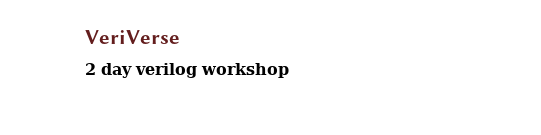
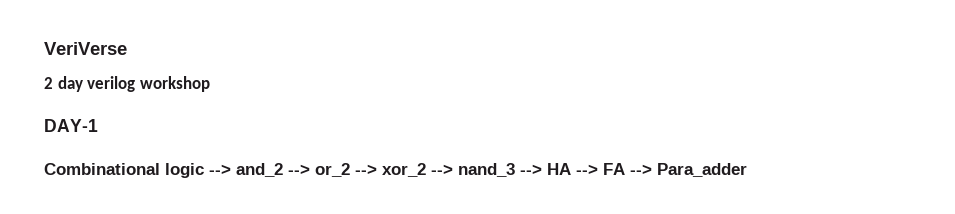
+ DAY-1
+ Combinational logic --> and_2 --> or_2 --> xor_2 --> nand_3 --> HA --> FA --> Para_adder

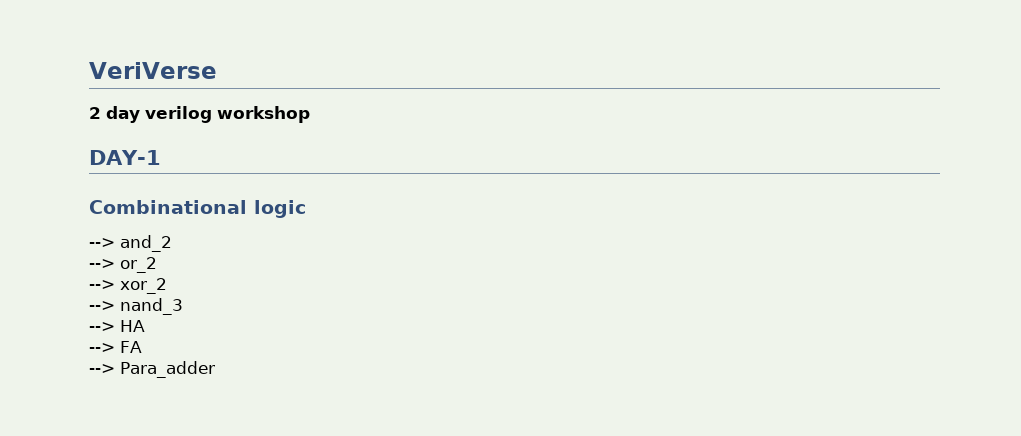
- Combinational logic --> and_2 --> or_2 --> xor_2 --> nand_3 --> HA --> FA --> Para_adder
+ Combinational logic
+ --> and_2
+ --> or_2
+ --> xor_2
+ --> nand_3
+ --> HA
+ --> FA
+ --> Para_adder

